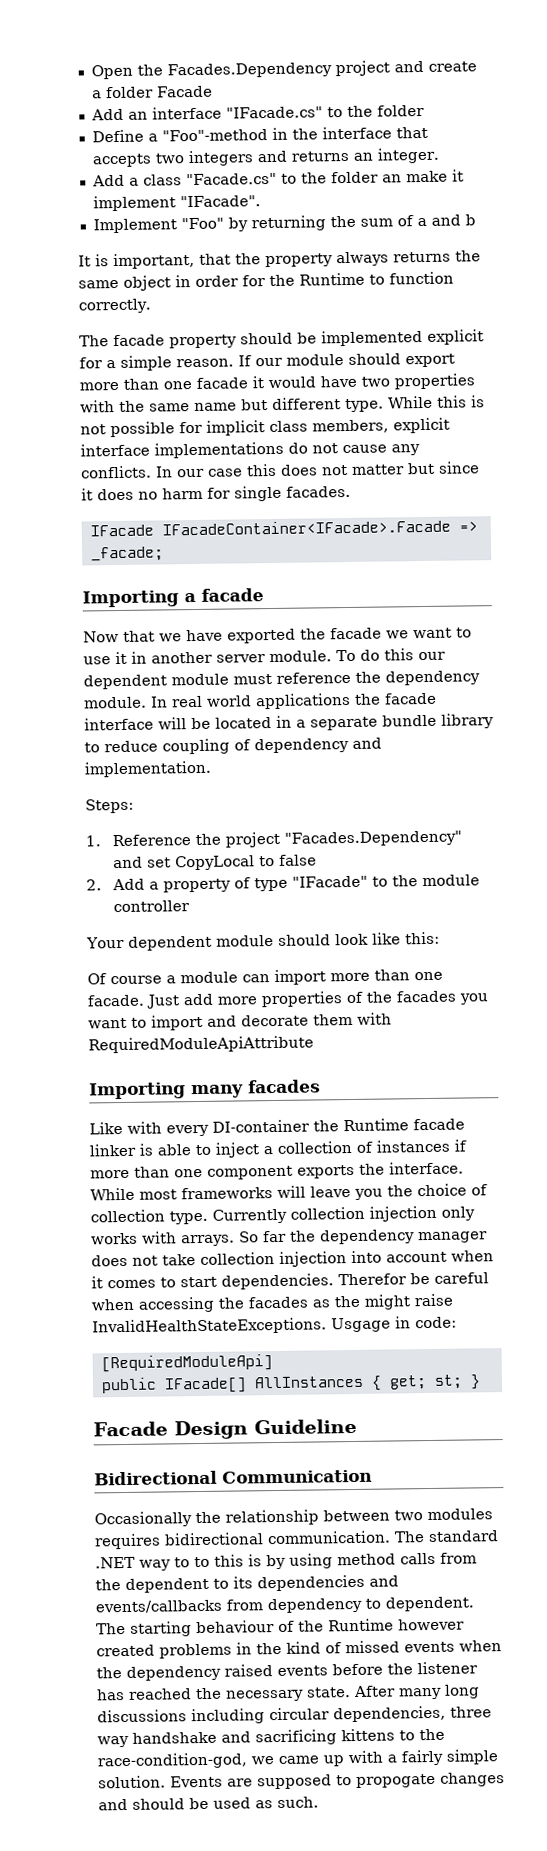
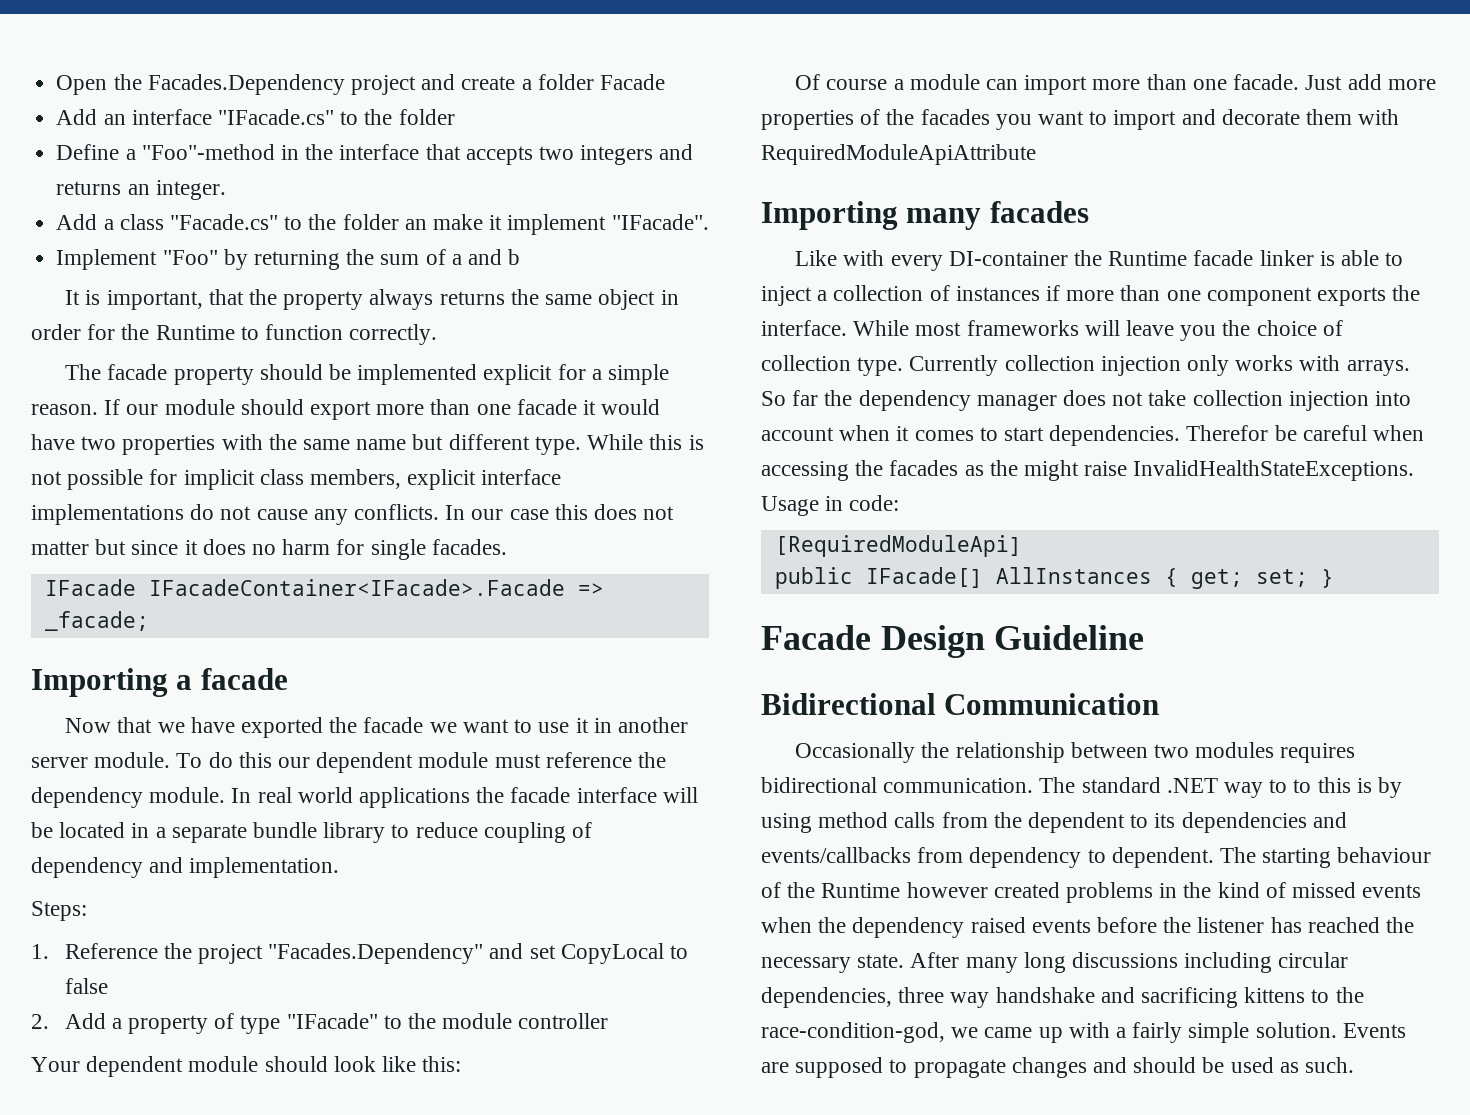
- Usgage in code:
+ Usage in code:
- public IFacade[] AllInstances { get; st; }
+ public IFacade[] AllInstances { get; set; }
- Events are supposed to propogate changes and should be used as such.
+ Events are supposed to propagate changes and should be used as such.

